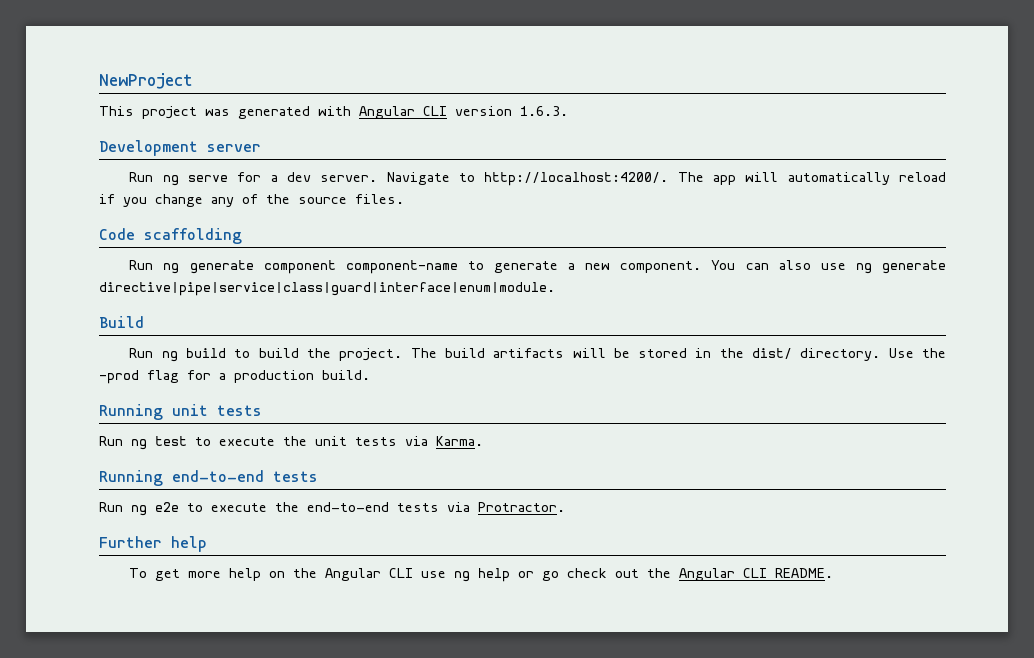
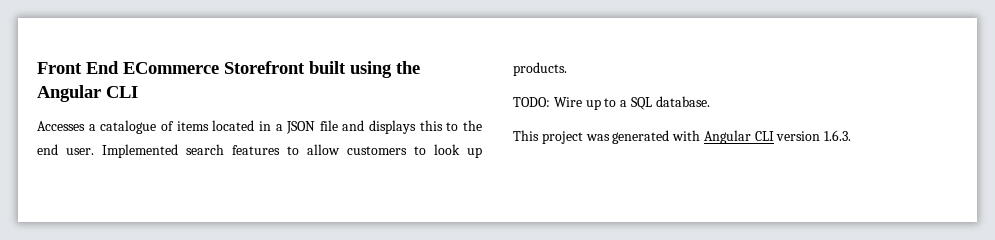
- NewProject
+ Front End ECommerce Storefront built using the Angular CLI
+ Accesses a catalogue of items located in a JSON file and displays this to the end user. Implemented search features to allow customers to look up products.
+ TODO: Wire up to a SQL database.
- Development server
- Run ng serve for a dev server. Navigate to http://localhost:4200/. The app will automatically reload if you change any of the source files.
- Code scaffolding
- Run ng generate component component-name to generate a new component. You can also use ng generate directive|pipe|service|class|guard|interface|enum|module.
- Build
- Run ng build to build the project. The build artifacts will be stored in the dist/ directory. Use the -prod flag for a production build.
- Running unit tests
- Run ng test to execute the unit tests via Karma.
- Running end-to-end tests
- Run ng e2e to execute the end-to-end tests via Protractor.
- Further help
- To get more help on the Angular CLI use ng help or go check out the Angular CLI README.

